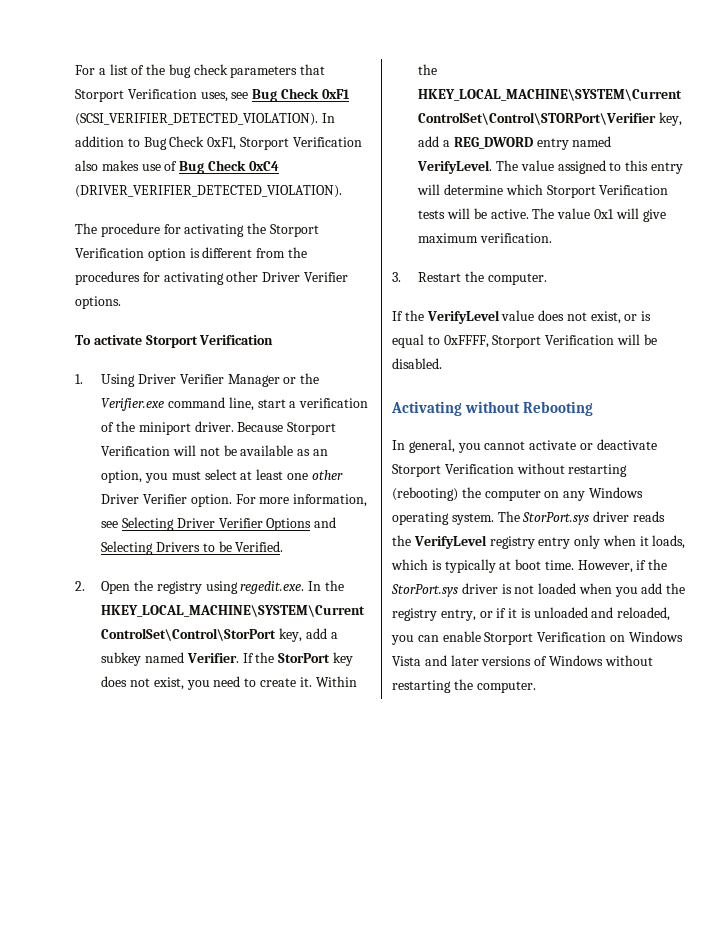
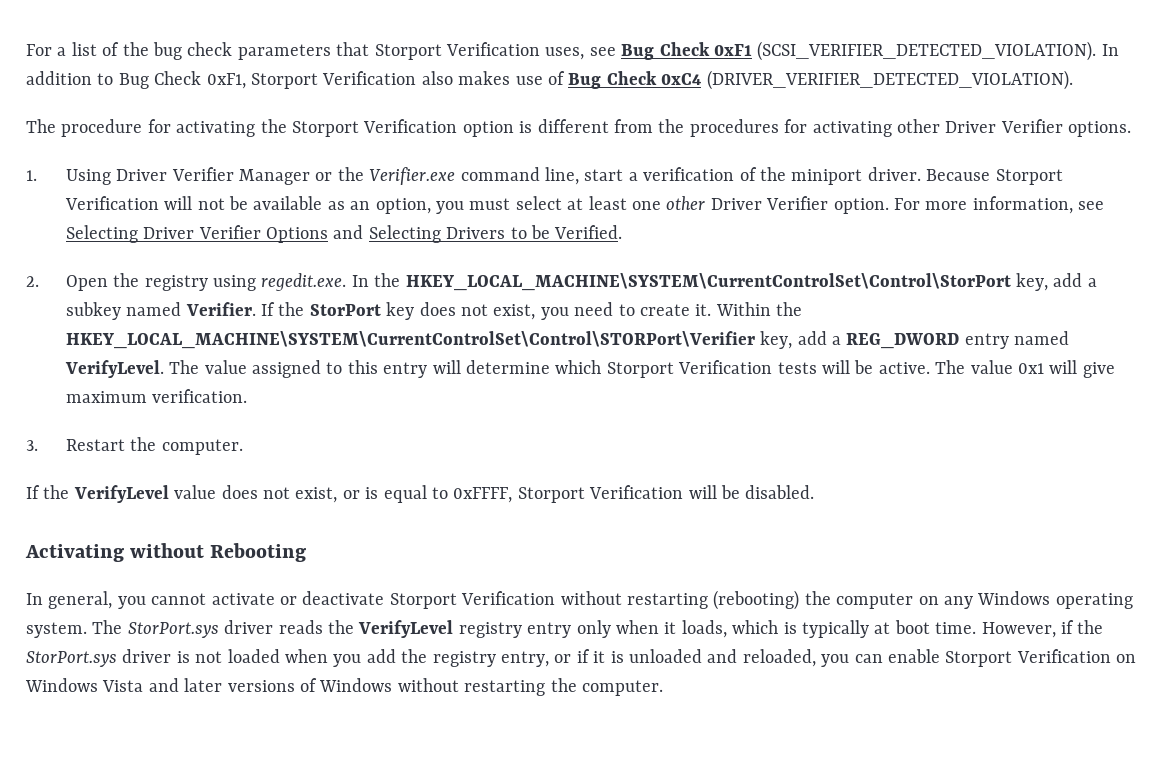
- To activate Storport Verification

